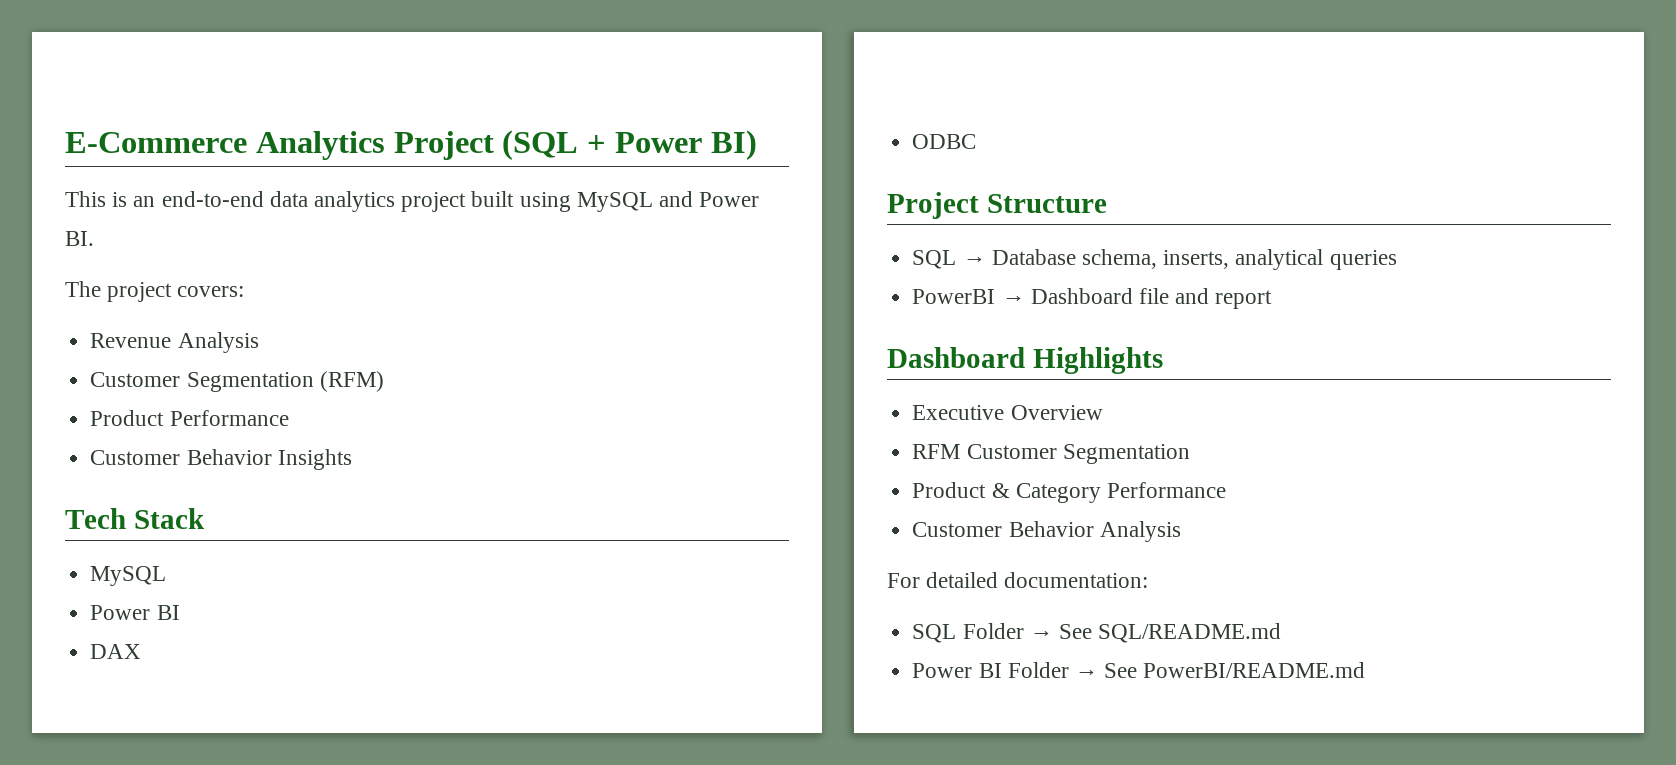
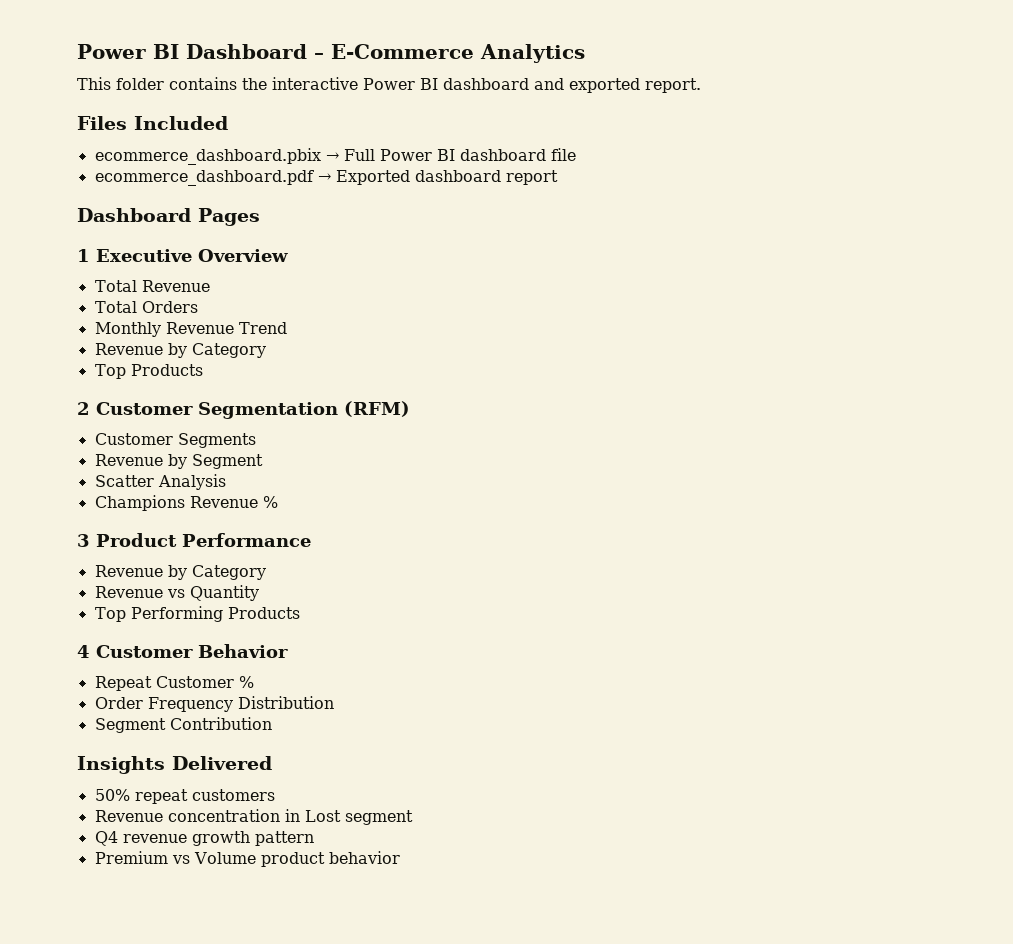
- E-Commerce Analytics Project (SQL + Power BI)
- This is an end-to-end data analytics project built using MySQL and Power BI.
- The project covers:
- Revenue Analysis
- Customer Segmentation (RFM)
- Product Performance
- Customer Behavior Insights
- Tech Stack
- MySQL
- Power BI
- DAX
- ODBC
- Project Structure
- SQL → Database schema, inserts, analytical queries
- PowerBI → Dashboard file and report
- Dashboard Highlights
- Executive Overview
- RFM Customer Segmentation
- Product & Category Performance
- Customer Behavior Analysis
- For detailed documentation:
- SQL Folder → See SQL/README.md
- Power BI Folder → See PowerBI/README.md
+ Power BI Dashboard – E-Commerce Analytics
+ This folder contains the interactive Power BI dashboard and exported report.
+ Files Included
+ ecommerce_dashboard.pbix → Full Power BI dashboard file
+ ecommerce_dashboard.pdf → Exported dashboard report
+ Dashboard Pages
+ 1 Executive Overview
+ Total Revenue
+ Total Orders
+ Monthly Revenue Trend
+ Revenue by Category
+ Top Products
+ 2 Customer Segmentation (RFM)
+ Customer Segments
+ Revenue by Segment
+ Scatter Analysis
+ Champions Revenue %
+ 3 Product Performance
+ Revenue by Category
+ Revenue vs Quantity
+ Top Performing Products
+ 4 Customer Behavior
+ Repeat Customer %
+ Order Frequency Distribution
+ Segment Contribution
+ Insights Delivered
+ 50% repeat customers
+ Revenue concentration in Lost segment
+ Q4 revenue growth pattern
+ Premium vs Volume product behavior

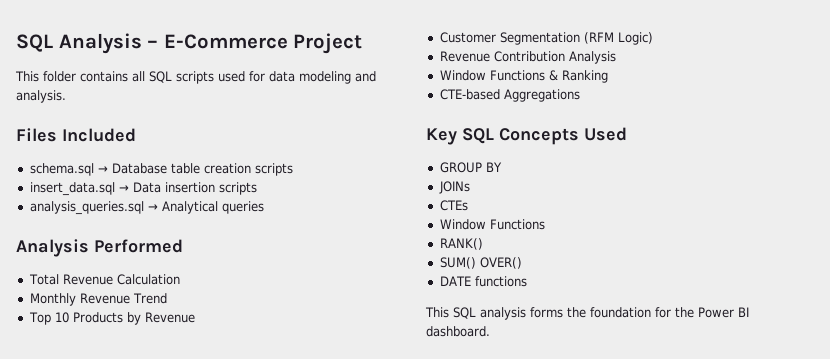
- Power BI Dashboard – E-Commerce Analytics
+ SQL Analysis – E-Commerce Project
- This folder contains the interactive Power BI dashboard and exported report.
+ This folder contains all SQL scripts used for data modeling and analysis.
  Files Included
- ecommerce_dashboard.pbix → Full Power BI dashboard file
- ecommerce_dashboard.pdf → Exported dashboard report
- Dashboard Pages
- 1 Executive Overview
+ schema.sql → Database table creation scripts
+ insert_data.sql → Data insertion scripts
+ analysis_queries.sql → Analytical queries
+ Analysis Performed
- Total Revenue
- Total Orders
+ Total Revenue Calculation
  Monthly Revenue Trend
- Revenue by Category
- Top Products
- 2 Customer Segmentation (RFM)
- Customer Segments
- Revenue by Segment
- Scatter Analysis
- Champions Revenue %
- 3 Product Performance
- Revenue by Category
- Revenue vs Quantity
- Top Performing Products
- 4 Customer Behavior
- Repeat Customer %
- Order Frequency Distribution
- Segment Contribution
- Insights Delivered
- 50% repeat customers
- Revenue concentration in Lost segment
- Q4 revenue growth pattern
- Premium vs Volume product behavior
+ Top 10 Products by Revenue
+ Customer Segmentation (RFM Logic)
+ Revenue Contribution Analysis
+ Window Functions & Ranking
+ CTE-based Aggregations
+ Key SQL Concepts Used
+ GROUP BY
+ JOINs
+ CTEs
+ Window Functions
+ RANK()
+ SUM() OVER()
+ DATE functions
+ This SQL analysis forms the foundation for the Power BI dashboard.

